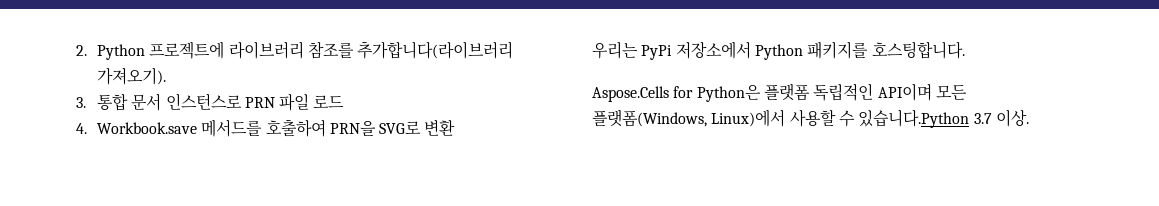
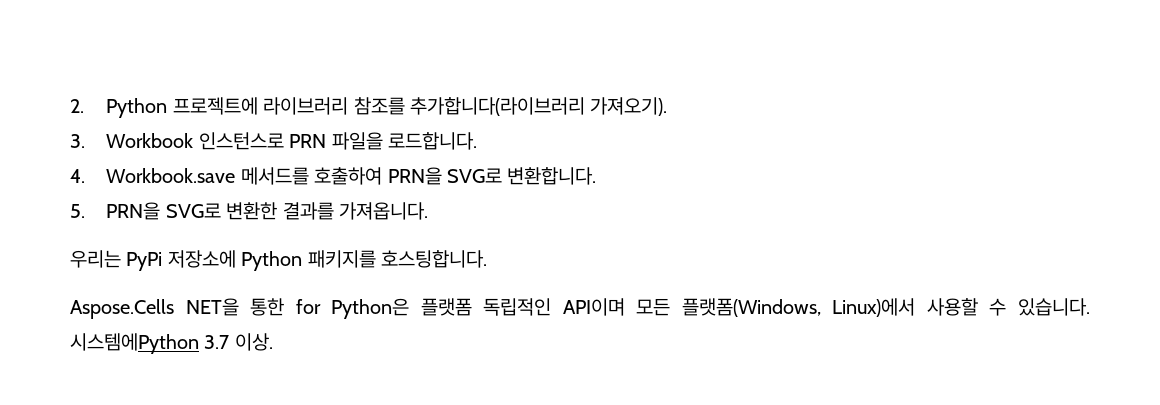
- 3. 통합 문서 인스턴스로 PRN 파일 로드
+ 3. Workbook 인스턴스로 PRN 파일을 로드합니다.
- 4. Workbook.save 메서드를 호출하여 PRN을 SVG로 변환
+ 4. Workbook.save 메서드를 호출하여 PRN을 SVG로 변환합니다.
+ 5. PRN을 SVG로 변환한 결과를 가져옵니다.
- 우리는 PyPi 저장소에서 Python 패키지를 호스팅합니다.
+ 우리는 PyPi 저장소에 Python 패키지를 호스팅합니다.
- Aspose.Cells for Python은 플랫폼 독립적인 API이며 모든 플랫폼(Windows, Linux)에서 사용할 수 있습니다.Python 3.7 이상.
+ Aspose.Cells NET을 통한 for Python은 플랫폼 독립적인 API이며 모든 플랫폼(Windows, Linux)에서 사용할 수 있습니다. 시스템에Python 3.7 이상.

